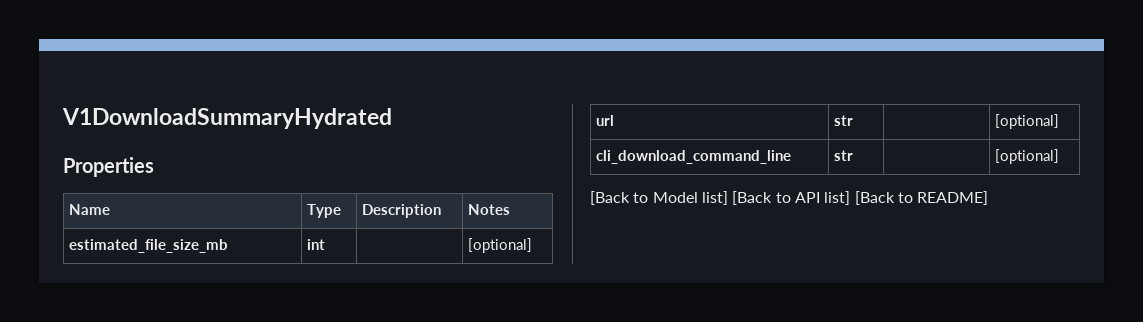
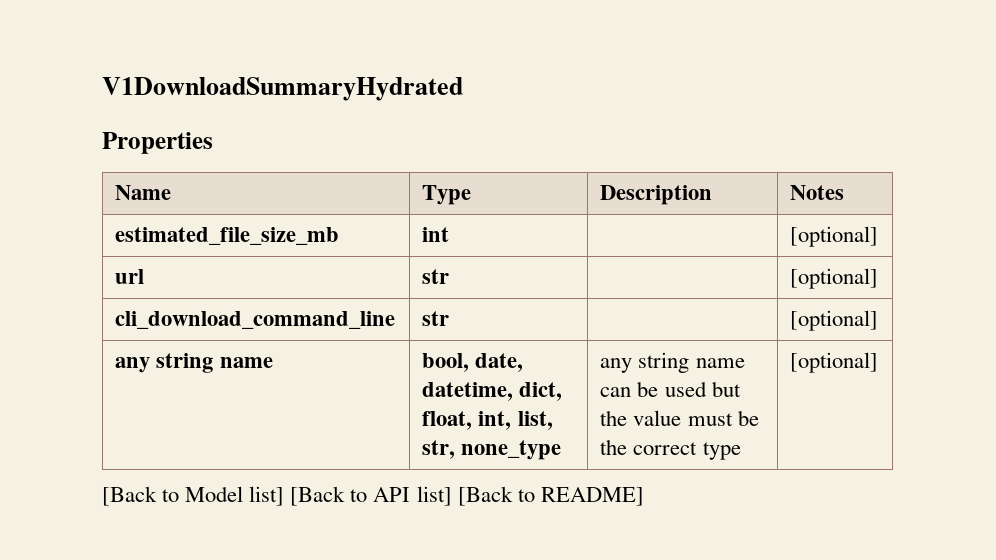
+ any string name | bool, date, datetime, dict, float, int, list, str, none_type | any string name can be used but the value must be the correct type | [optional]

